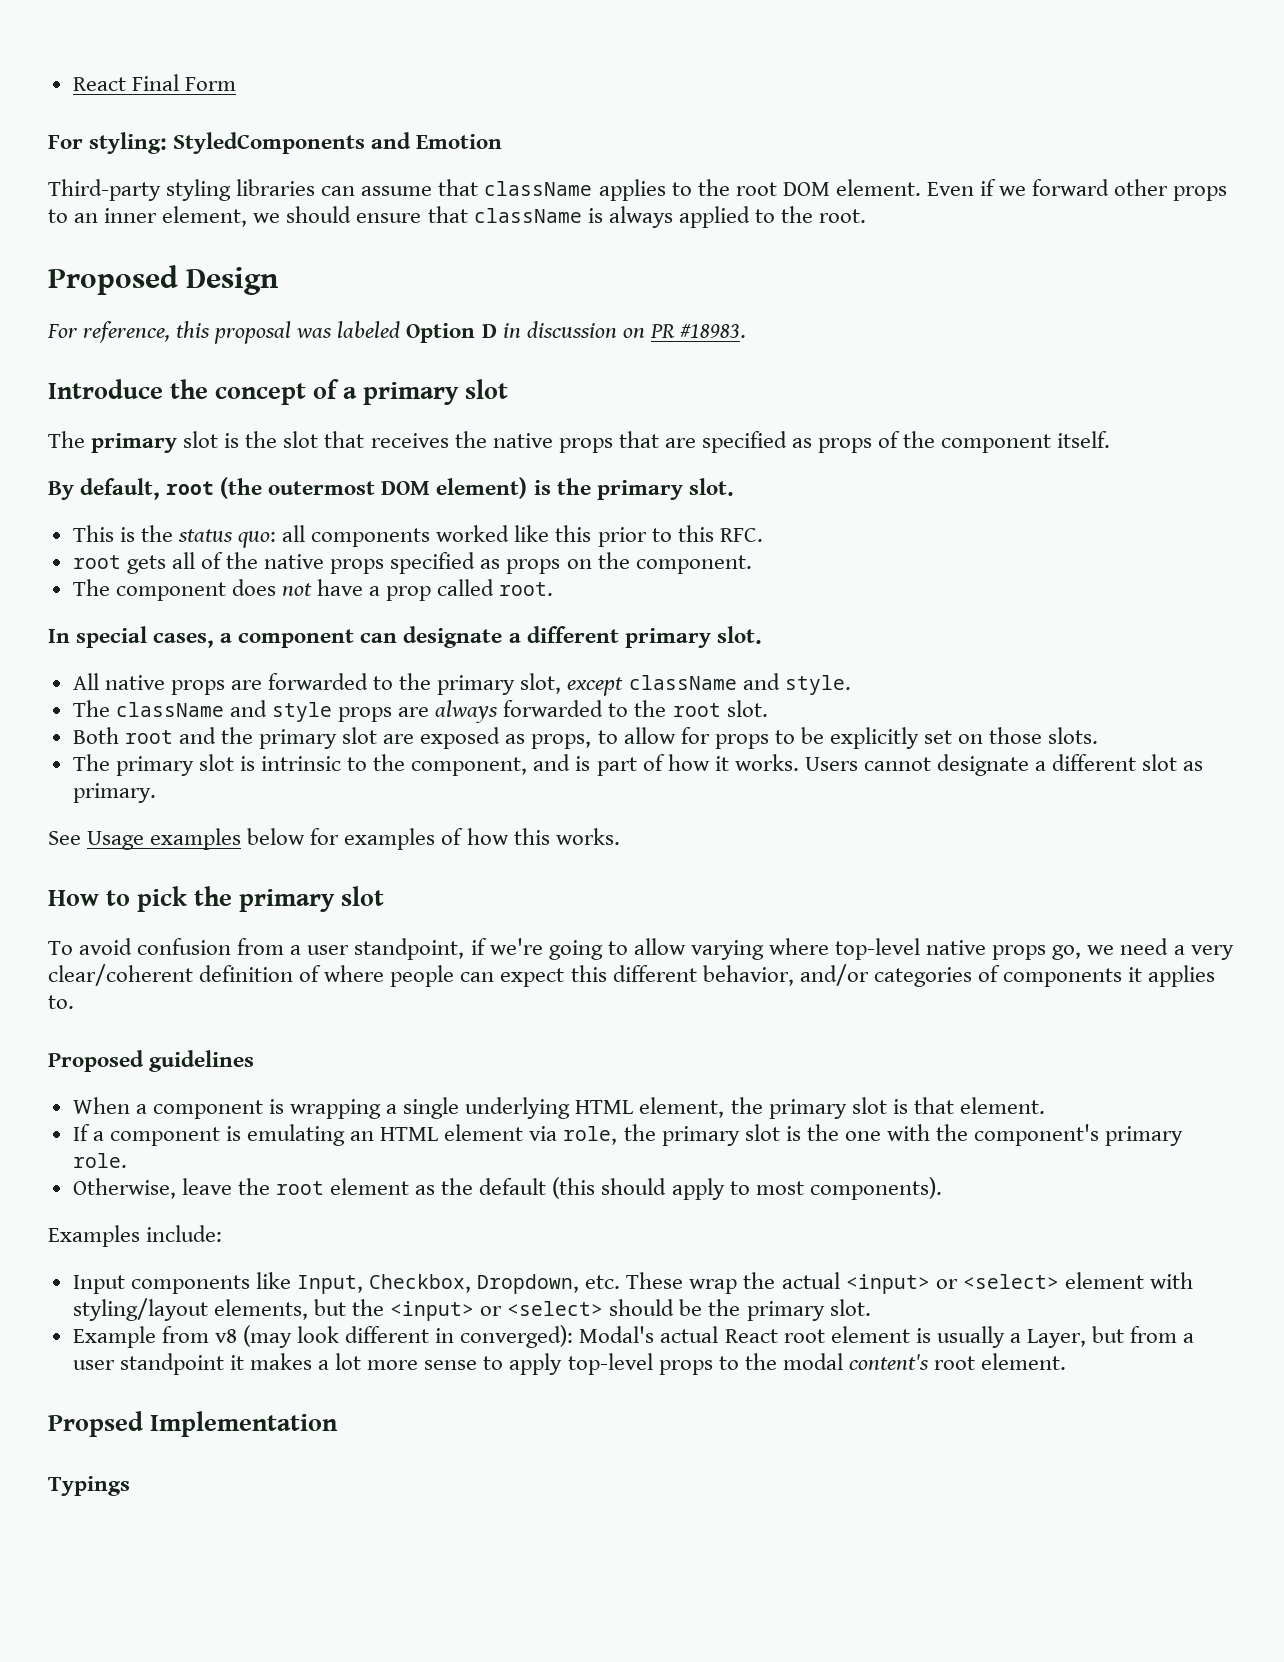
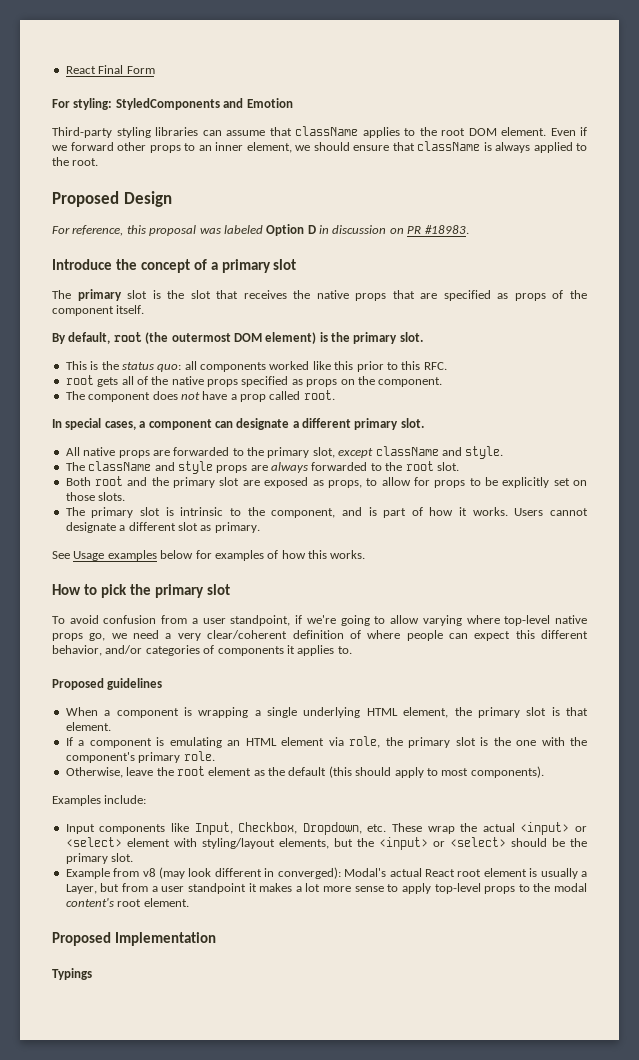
- Propsed Implementation
+ Proposed Implementation

